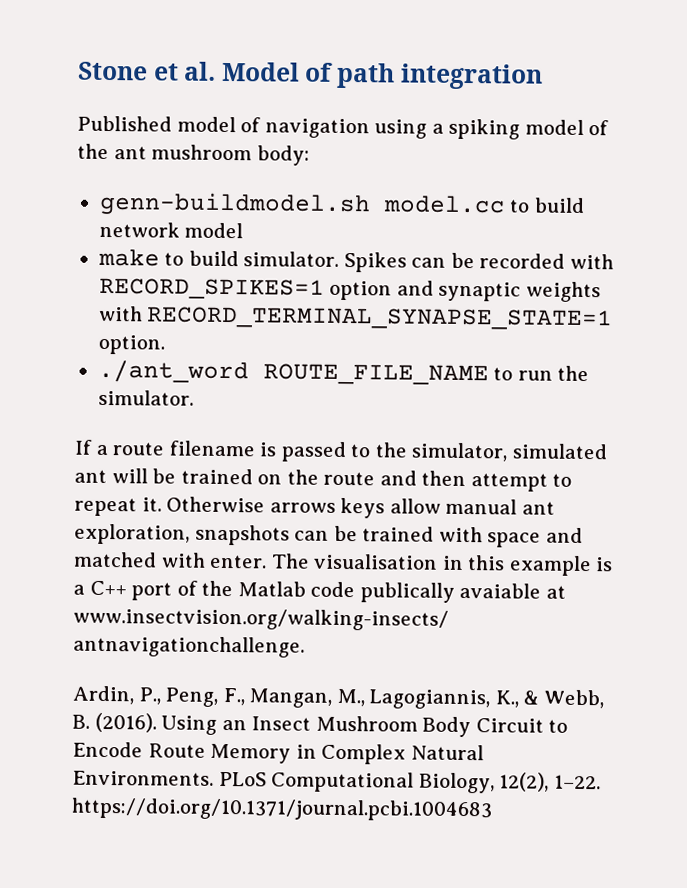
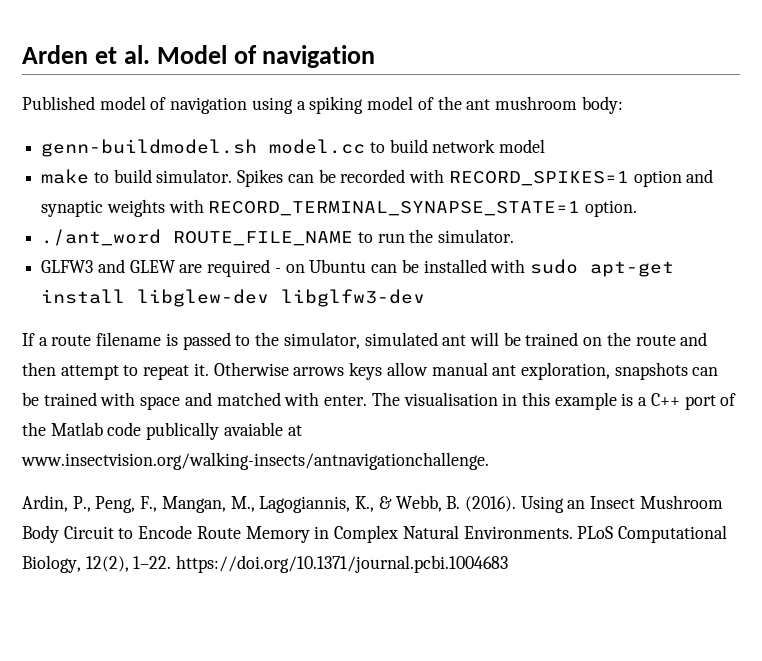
- Stone et al. Model of path integration
+ Arden et al. Model of navigation
+ GLFW3 and GLEW are required - on Ubuntu can be installed with sudo apt-get install libglew-dev libglfw3-dev

